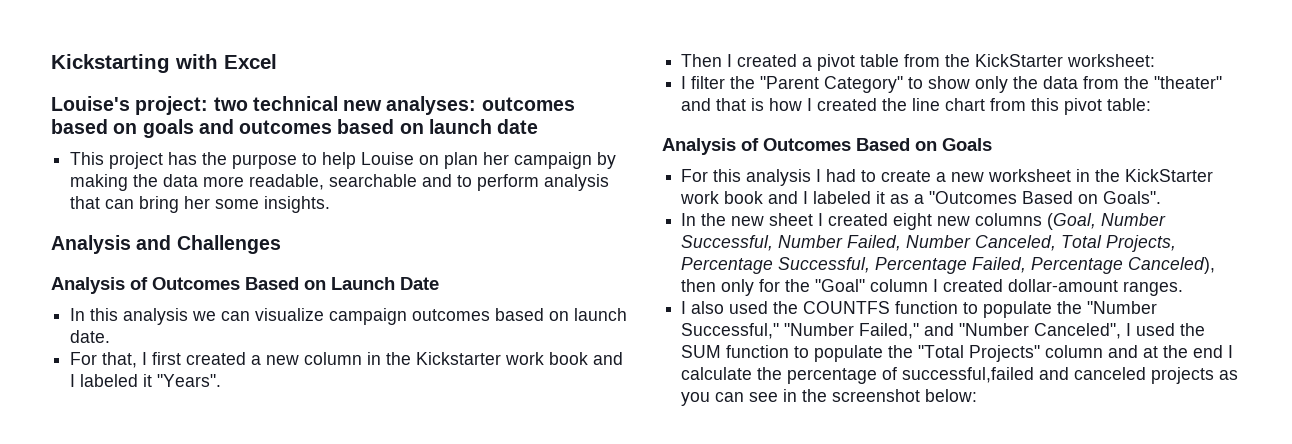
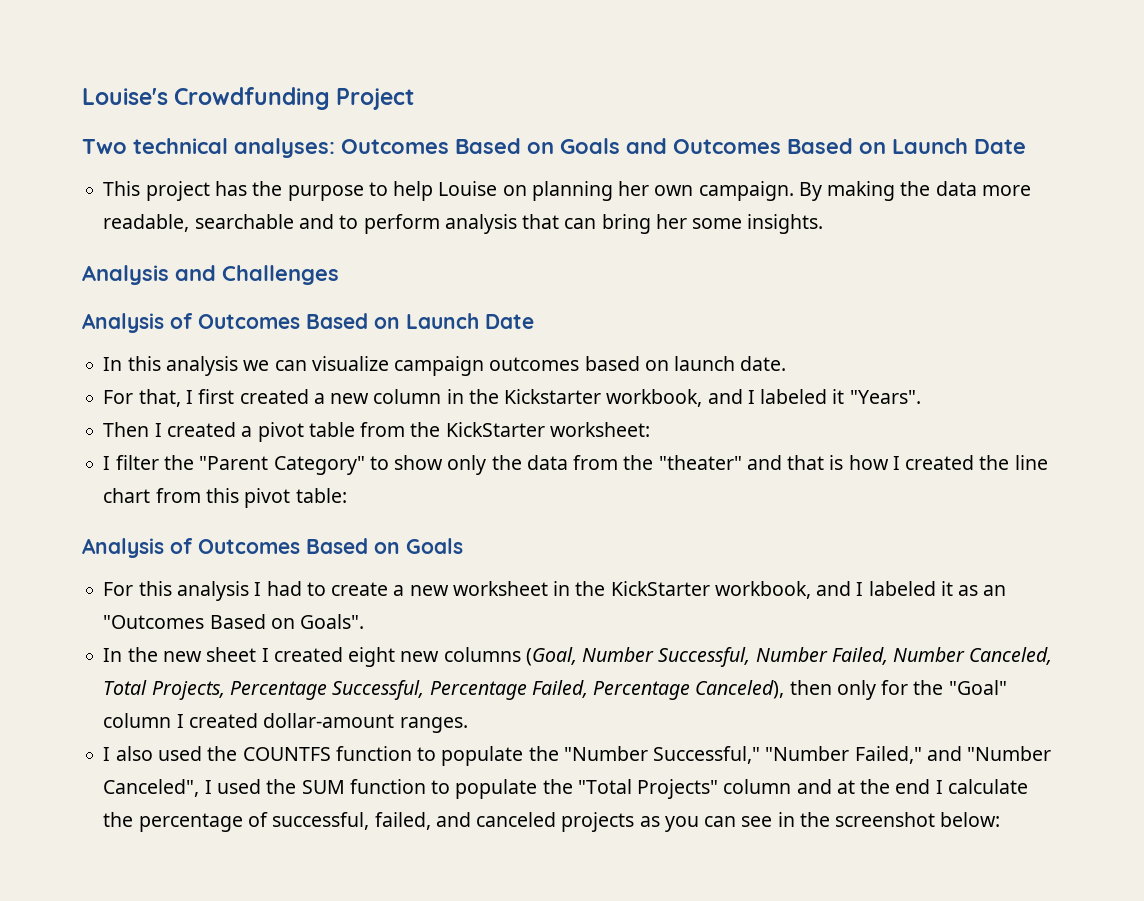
- Kickstarting with Excel
- Louise's project: two technical new analyses: outcomes based on goals and outcomes based on launch date
+ Louise's Crowdfunding Project
+ Two technical analyses: Outcomes Based on Goals and Outcomes Based on Launch Date
- This project has the purpose to help Louise on plan her campaign by making the data more readable, searchable and to perform analysis that can bring her some insights.
+ This project has the purpose to help Louise on planning her own campaign. By making the data more readable, searchable and to perform analysis that can bring her some insights.
- For that, I first created a new column in the Kickstarter work book and I labeled it "Years".
+ For that, I first created a new column in the Kickstarter workbook, and I labeled it "Years".
- For this analysis I had to create a new worksheet in the KickStarter work book and I labeled it as a "Outcomes Based on Goals".
+ For this analysis I had to create a new worksheet in the KickStarter workbook, and I labeled it as an "Outcomes Based on Goals".
- I also used the COUNTFS function to populate the "Number Successful," "Number Failed," and "Number Canceled", I used the SUM function to populate the "Total Projects" column and at the end I calculate the percentage of successful,failed and canceled projects as you can see in the screenshot below:
+ I also used the COUNTFS function to populate the "Number Successful," "Number Failed," and "Number Canceled", I used the SUM function to populate the "Total Projects" column and at the end I calculate the percentage of successful, failed, and canceled projects as you can see in the screenshot below:

